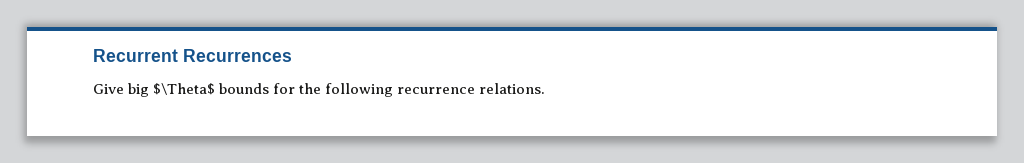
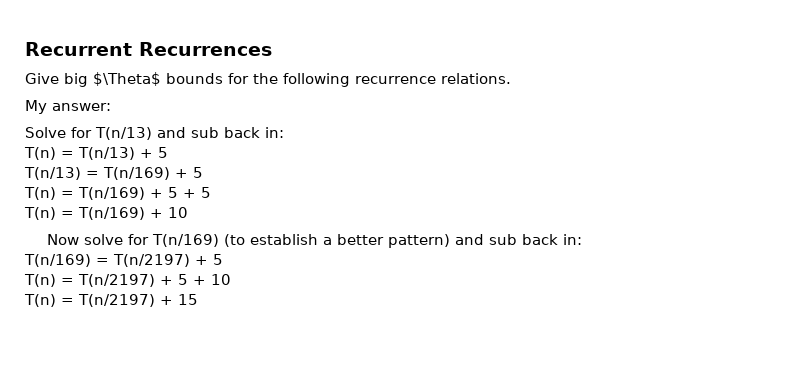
+ My answer:
+ Solve for T(n/13) and sub back in:
+ T(n) = T(n/13) + 5
+ T(n/13) = T(n/169) + 5
+ T(n) = T(n/169) + 5 + 5
+ T(n) = T(n/169) + 10
+ Now solve for T(n/169) (to establish a better pattern) and sub back in:
+ T(n/169) = T(n/2197) + 5
+ T(n) = T(n/2197) + 5 + 10
+ T(n) = T(n/2197) + 15

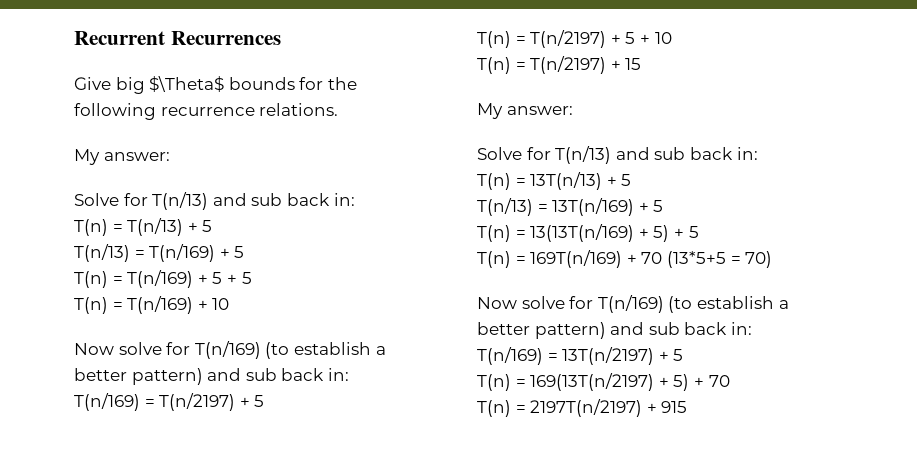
  T(n) = T(n/2197) + 15
+ My answer:
+ Solve for T(n/13) and sub back in:
+ T(n) = 13T(n/13) + 5
+ T(n/13) = 13T(n/169) + 5
+ T(n) = 13(13T(n/169) + 5) + 5
+ T(n) = 169T(n/169) + 70 (13*5+5 = 70)
+ Now solve for T(n/169) (to establish a better pattern) and sub back in:
+ T(n/169) = 13T(n/2197) + 5
+ T(n) = 169(13T(n/2197) + 5) + 70
+ T(n) = 2197T(n/2197) + 915

